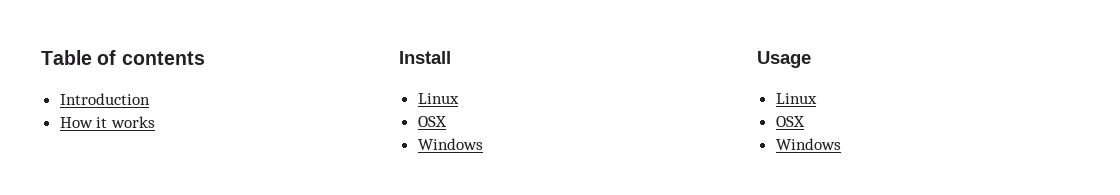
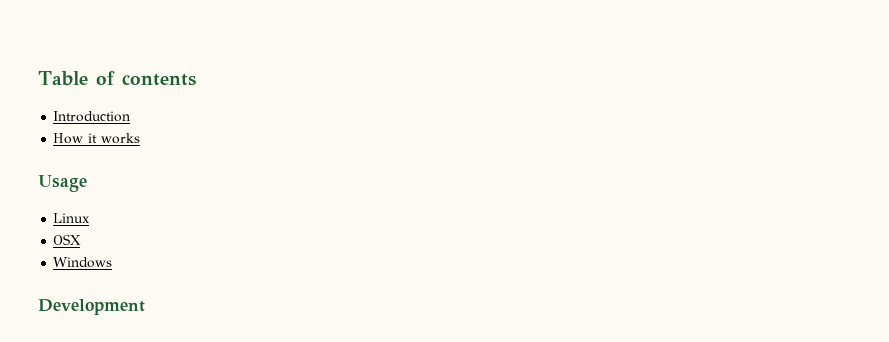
- Install
+ Usage
- Usage
- Linux
- OSX
- Windows
+ Development

